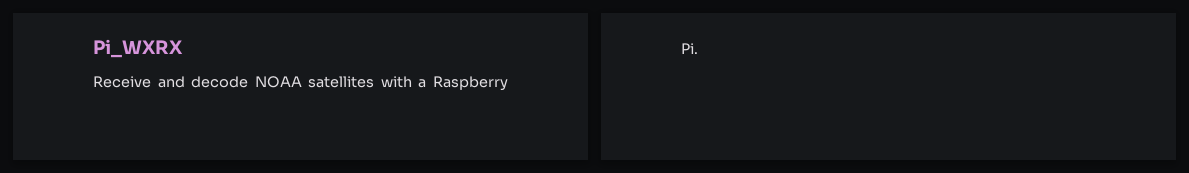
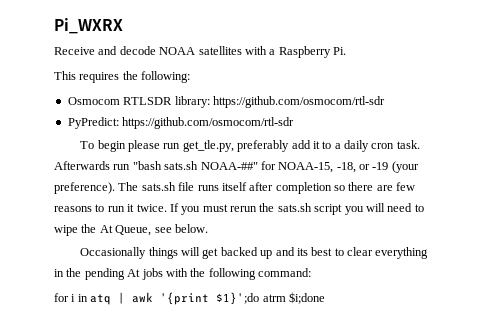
+ This requires the following:
+ Osmocom RTLSDR library: https://github.com/osmocom/rtl-sdr
+ PyPredict: https://github.com/osmocom/rtl-sdr
+ To begin please run get_tle.py, preferably add it to a daily cron task. Afterwards run "bash sats.sh NOAA-##" for NOAA-15, -18, or -19 (your preference). The sats.sh file runs itself after completion so there are few reasons to run it twice. If you must rerun the sats.sh script you will need to wipe the At Queue, see below.
+ Occasionally things will get backed up and its best to clear everything in the pending At jobs with the following command:
+ for i in atq | awk '{print $1}';do atrm $i;done

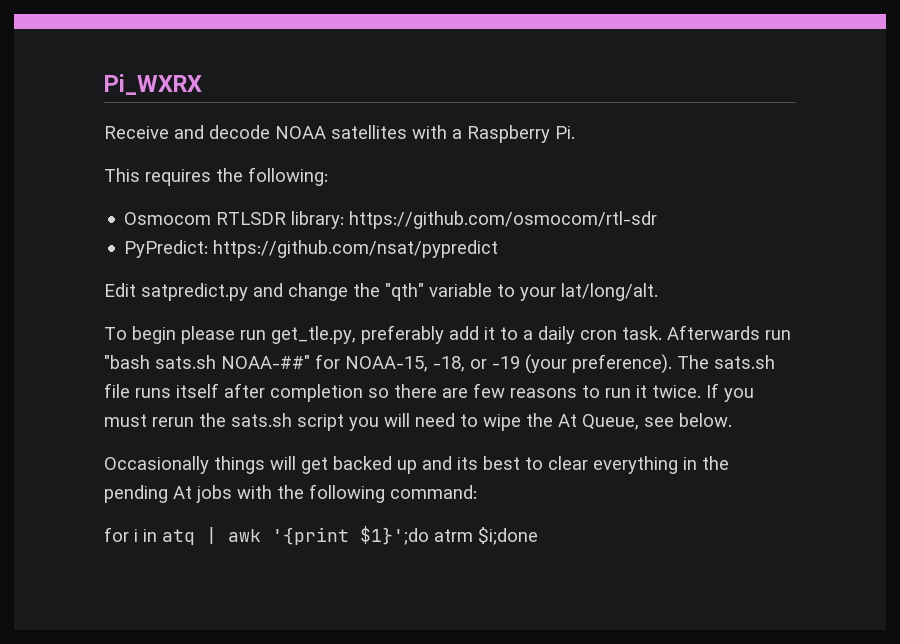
- PyPredict: https://github.com/osmocom/rtl-sdr
+ PyPredict: https://github.com/nsat/pypredict
+ Edit satpredict.py and change the "qth" variable to your lat/long/alt.

